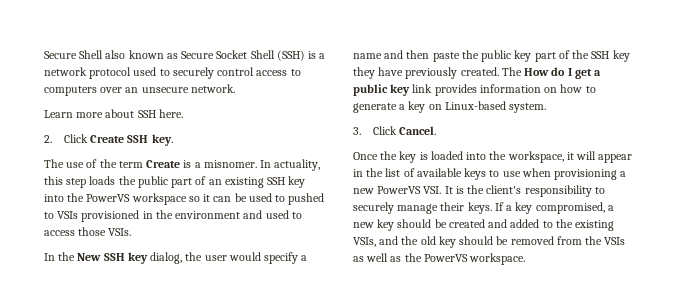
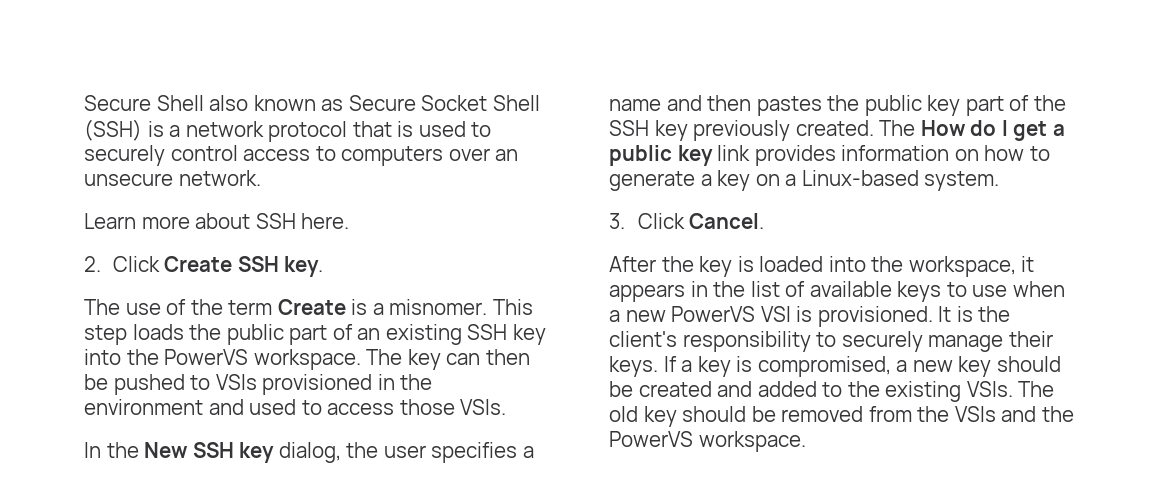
- Secure Shell also known as Secure Socket Shell (SSH) is a network protocol used to securely control access to computers over an unsecure network.
+ Secure Shell also known as Secure Socket Shell (SSH) is a network protocol that is used to securely control access to computers over an unsecure network.
- In actuality, this step loads the public part of an existing SSH key into the PowerVS workspace so it can be used to pushed to VSIs provisioned in the environment and used to access those VSIs.
+ This step loads the public part of an existing SSH key into the PowerVS workspace. The key can then be pushed to VSIs provisioned in the environment and used to access those VSIs.
- In the New SSH key dialog, the user would specify a name and then paste the public key part of the SSH key they have previously created.
+ In the New SSH key dialog, the user specifies a name and then pastes the public key part of the SSH key previously created.
- The How do I get a public key link provides information on how to generate a key on Linux-based system.
+ The How do I get a public key link provides information on how to generate a key on a Linux-based system.
- Once the key is loaded into the workspace, it will appear in the list of available keys to use when provisioning a new PowerVS VSI. It is the client's responsibility to securely manage their keys.
+ After the key is loaded into the workspace, it appears in the list of available keys to use when a new PowerVS VSI is provisioned. It is the client's responsibility to securely manage their keys.
- If a key compromised, a new key should be created and added to the existing VSIs, and the old key should be removed from the VSIs as well as the PowerVS workspace.
+ If a key is compromised, a new key should be created and added to the existing VSIs. The old key should be removed from the VSIs and the PowerVS workspace.

